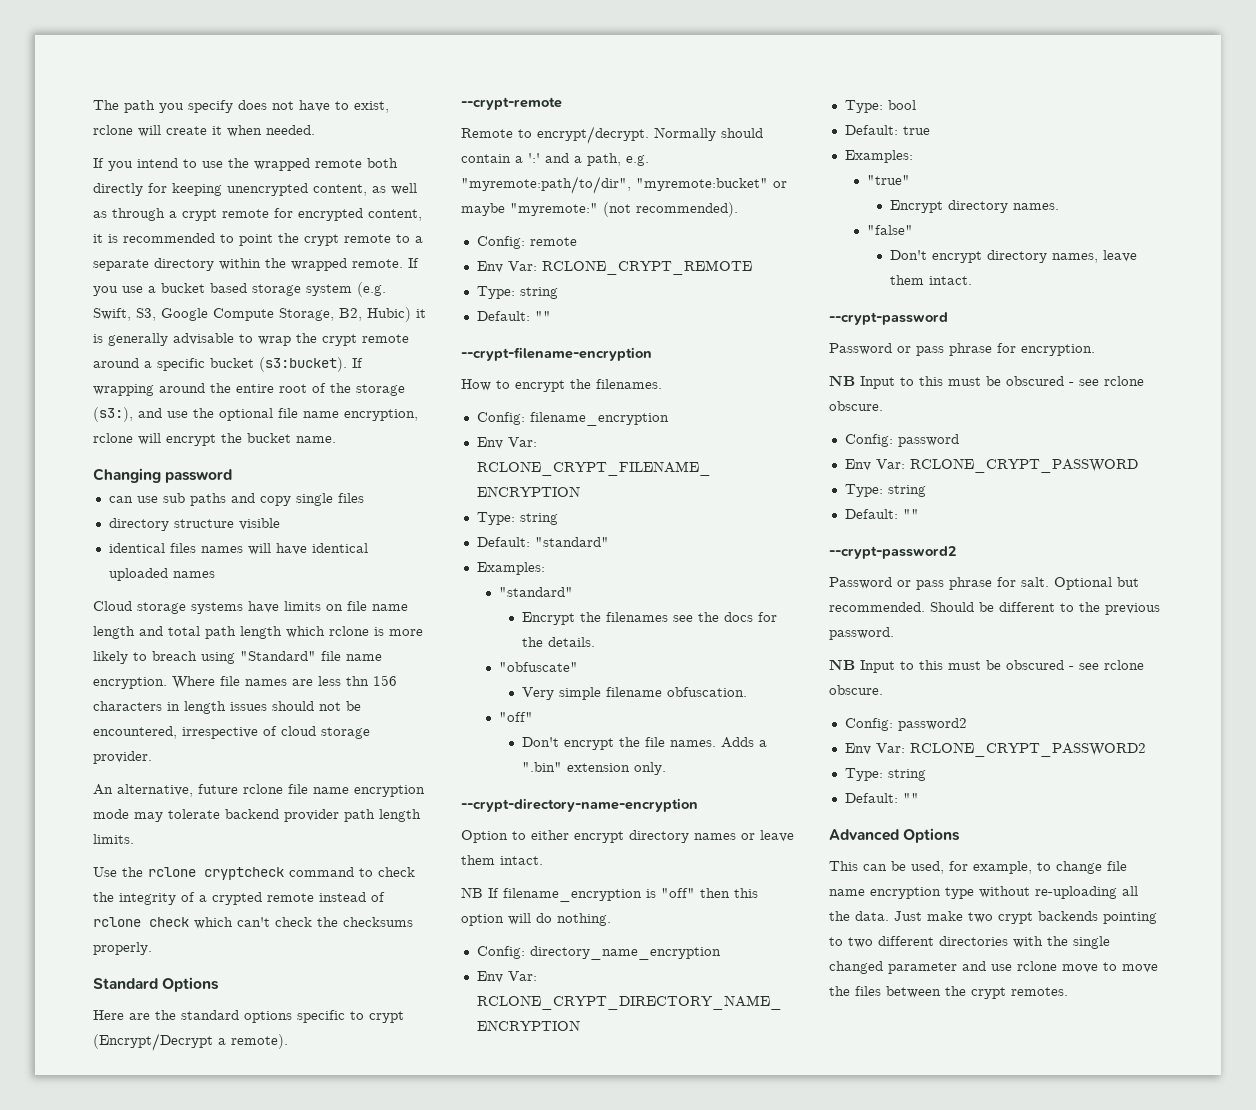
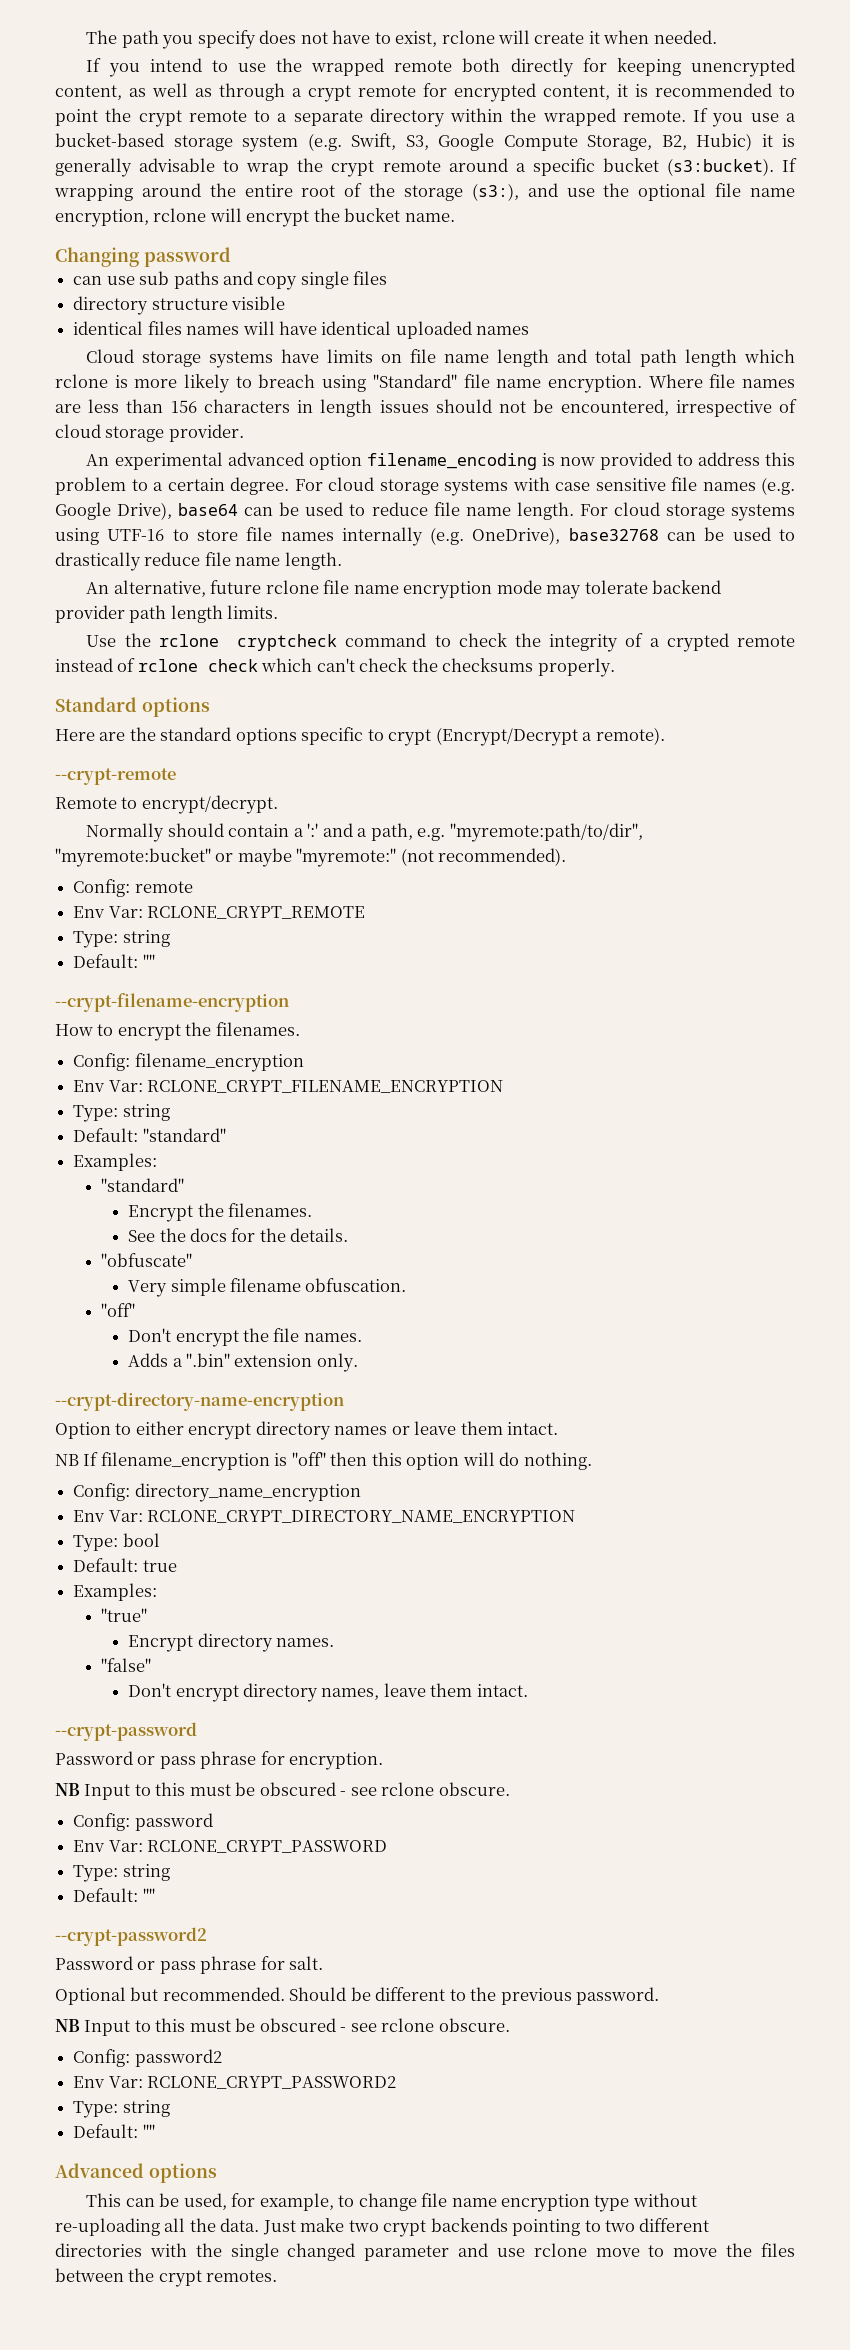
- If you use a bucket based storage system (e.g. Swift, S3, Google Compute Storage, B2, Hubic) it is generally advisable to wrap the crypt remote around a specific bucket (s3:bucket).
+ If you use a bucket-based storage system (e.g. Swift, S3, Google Compute Storage, B2, Hubic) it is generally advisable to wrap the crypt remote around a specific bucket (s3:bucket).
- Where file names are less thn 156 characters in length issues should not be encountered, irrespective of cloud storage provider.
+ Where file names are less than 156 characters in length issues should not be encountered, irrespective of cloud storage provider.
+ An experimental advanced option filename_encoding is now provided to address this problem to a certain degree. For cloud storage systems with case sensitive file names (e.g. Google Drive), base64 can be used to reduce file name length. For cloud storage systems using UTF-16 to store file names internally (e.g. OneDrive), base32768 can be used to drastically reduce file name length.
- Standard Options
+ Standard options
- Remote to encrypt/decrypt. Normally should contain a ':' and a path, e.g. "myremote:path/to/dir", "myremote:bucket" or maybe "myremote:" (not recommended).
+ Remote to encrypt/decrypt.
+ Normally should contain a ':' and a path, e.g. "myremote:path/to/dir", "myremote:bucket" or maybe "myremote:" (not recommended).
- Encrypt the filenames see the docs for the details.
+ Encrypt the filenames.
+ See the docs for the details.
- Don't encrypt the file names. Adds a ".bin" extension only.
+ Don't encrypt the file names.
+ Adds a ".bin" extension only.
- Password or pass phrase for salt. Optional but recommended.
+ Password or pass phrase for salt.
+ Optional but recommended.
- Advanced Options
+ Advanced options

